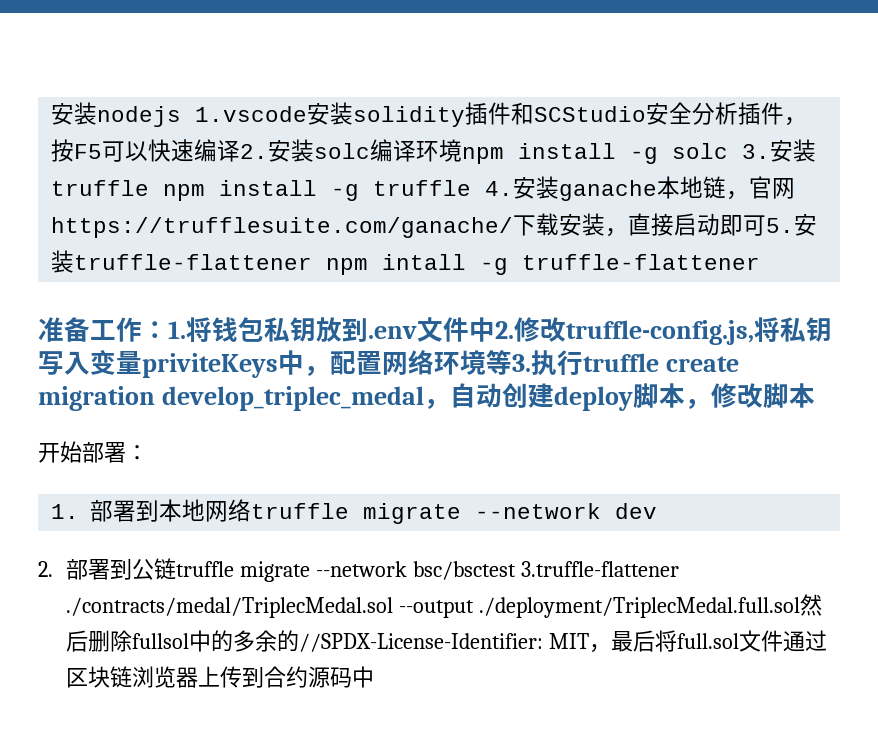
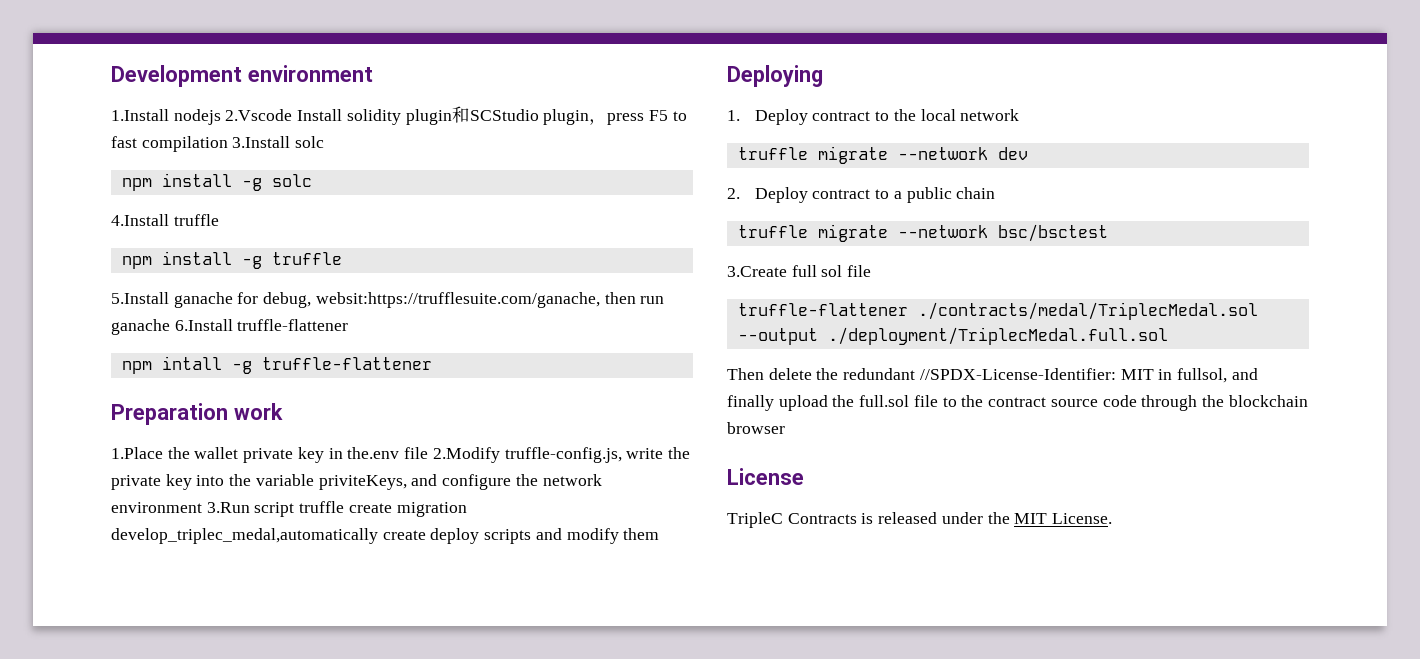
- 安装nodejs 1.vscode安装solidity插件和SCStudio安全分析插件，按F5可以快速编译2.安装solc编译环境npm install -g solc 3.安装truffle npm install -g truffle 4.安装ganache本地链，官网https://trufflesuite.com/ganache/下载安装，直接启动即可5.安装truffle-flattener npm intall -g truffle-flattener
+ Development environment
+ 1.Install nodejs 2.Vscode Install solidity plugin和SCStudio plugin，press F5 to fast compilation 3.Install solc
+ npm install -g solc
+ 4.Install truffle
+ npm install -g truffle
+ 5.Install ganache for debug, websit:https://trufflesuite.com/ganache, then run ganache 6.Install truffle-flattener
+ npm intall -g truffle-flattener
- 准备工作：1.将钱包私钥放到.env文件中2.修改truffle-config.js,将私钥写入变量priviteKeys中，配置网络环境等3.执行truffle create migration develop_triplec_medal，自动创建deploy脚本，修改脚本
- 开始部署：
- 1.部署到本地网络truffle migrate --network dev
+ Preparation work
+ 1.Place the wallet private key in the.env file 2.Modify truffle-config.js, write the private key into the variable priviteKeys, and configure the network environment 3.Run script truffle create migration develop_triplec_medal,automatically create deploy scripts and modify them
+ Deploying
+ 1. Deploy contract to the local network
+ truffle migrate --network dev
- 2.部署到公链truffle migrate --network bsc/bsctest 3.truffle-flattener ./contracts/medal/TriplecMedal.sol --output ./deployment/TriplecMedal.full.sol然后删除fullsol中的多余的//SPDX-License-Identifier: MIT，最后将full.sol文件通过区块链浏览器上传到合约源码中
+ 2. Deploy contract to a public chain
+ truffle migrate --network bsc/bsctest
+ 3.Create full sol file
+ truffle-flattener ./contracts/medal/TriplecMedal.sol --output ./deployment/TriplecMedal.full.sol
+ Then delete the redundant //SPDX-License-Identifier: MIT in fullsol, and finally upload the full.sol file to the contract source code through the blockchain browser
+ License
+ TripleC Contracts is released under the MIT License.

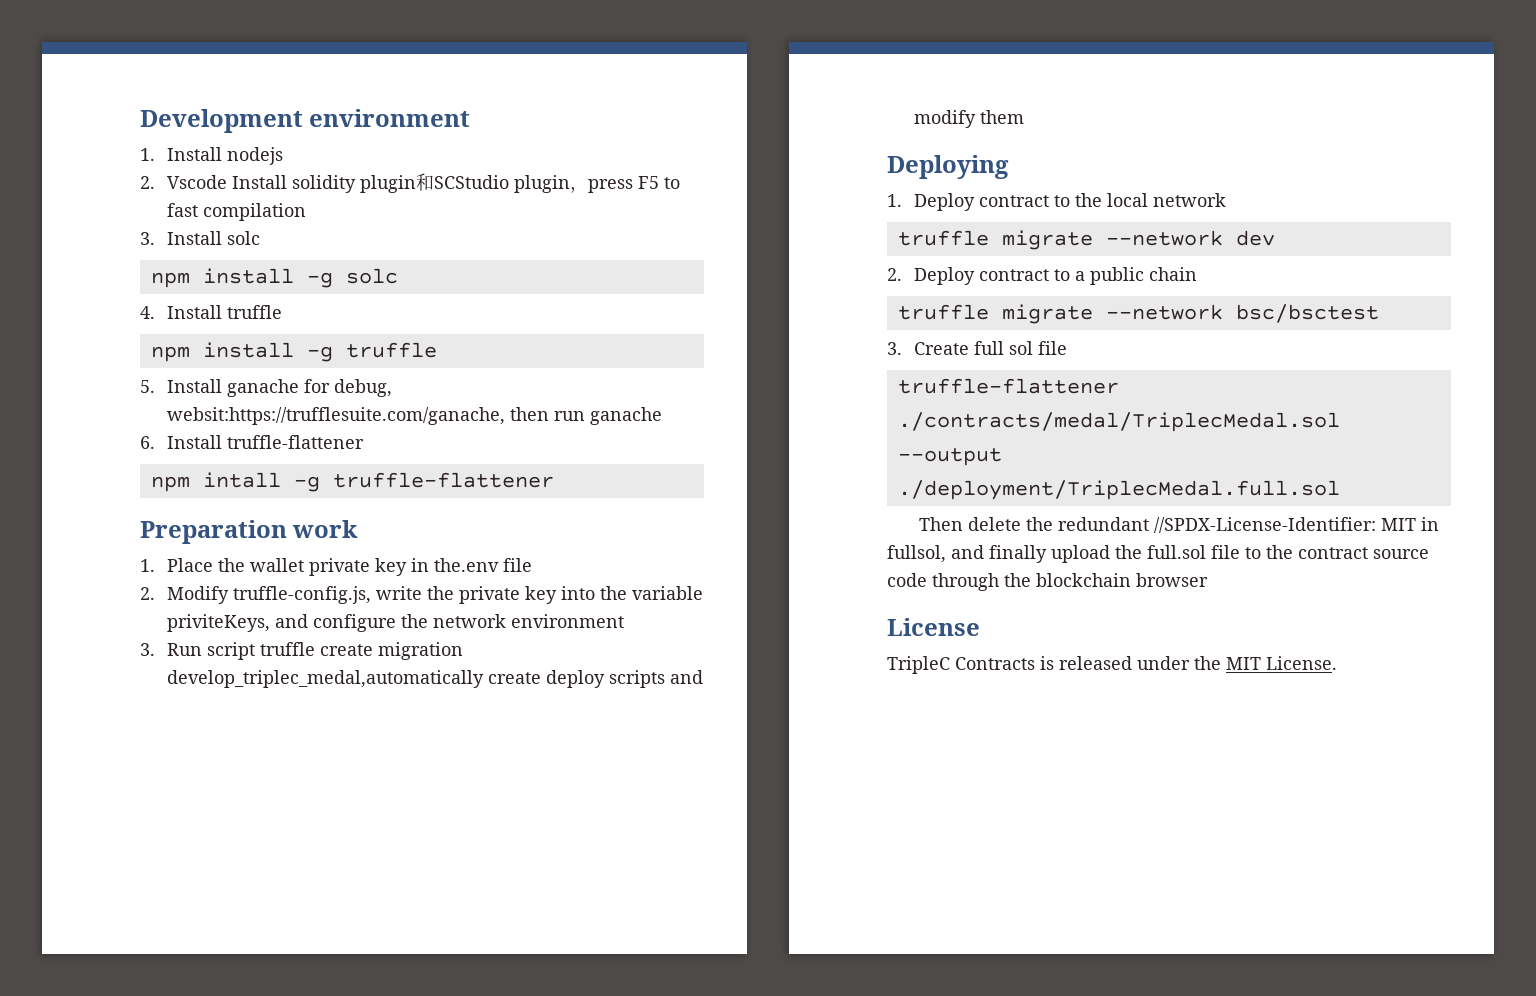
- 1.Install nodejs 2.Vscode Install solidity plugin和SCStudio plugin，press F5 to fast compilation 3.Install solc
+ 1. Install nodejs
+ 2. Vscode Install solidity plugin和SCStudio plugin，press F5 to fast compilation
+ 3. Install solc
- 4.Install truffle
+ 4. Install truffle
- 5.Install ganache for debug, websit:https://trufflesuite.com/ganache, then run ganache 6.Install truffle-flattener
+ 5. Install ganache for debug, websit:https://trufflesuite.com/ganache, then run ganache
+ 6. Install truffle-flattener
- 1.Place the wallet private key in the.env file 2.Modify truffle-config.js, write the private key into the variable priviteKeys, and configure the network environment 3.Run script truffle create migration develop_triplec_medal,automatically create deploy scripts and modify them
+ 1. Place the wallet private key in the.env file
+ 2. Modify truffle-config.js, write the private key into the variable priviteKeys, and configure the network environment
+ 3. Run script truffle create migration develop_triplec_medal,automatically create deploy scripts and modify them
- 3.Create full sol file
+ 3. Create full sol file

